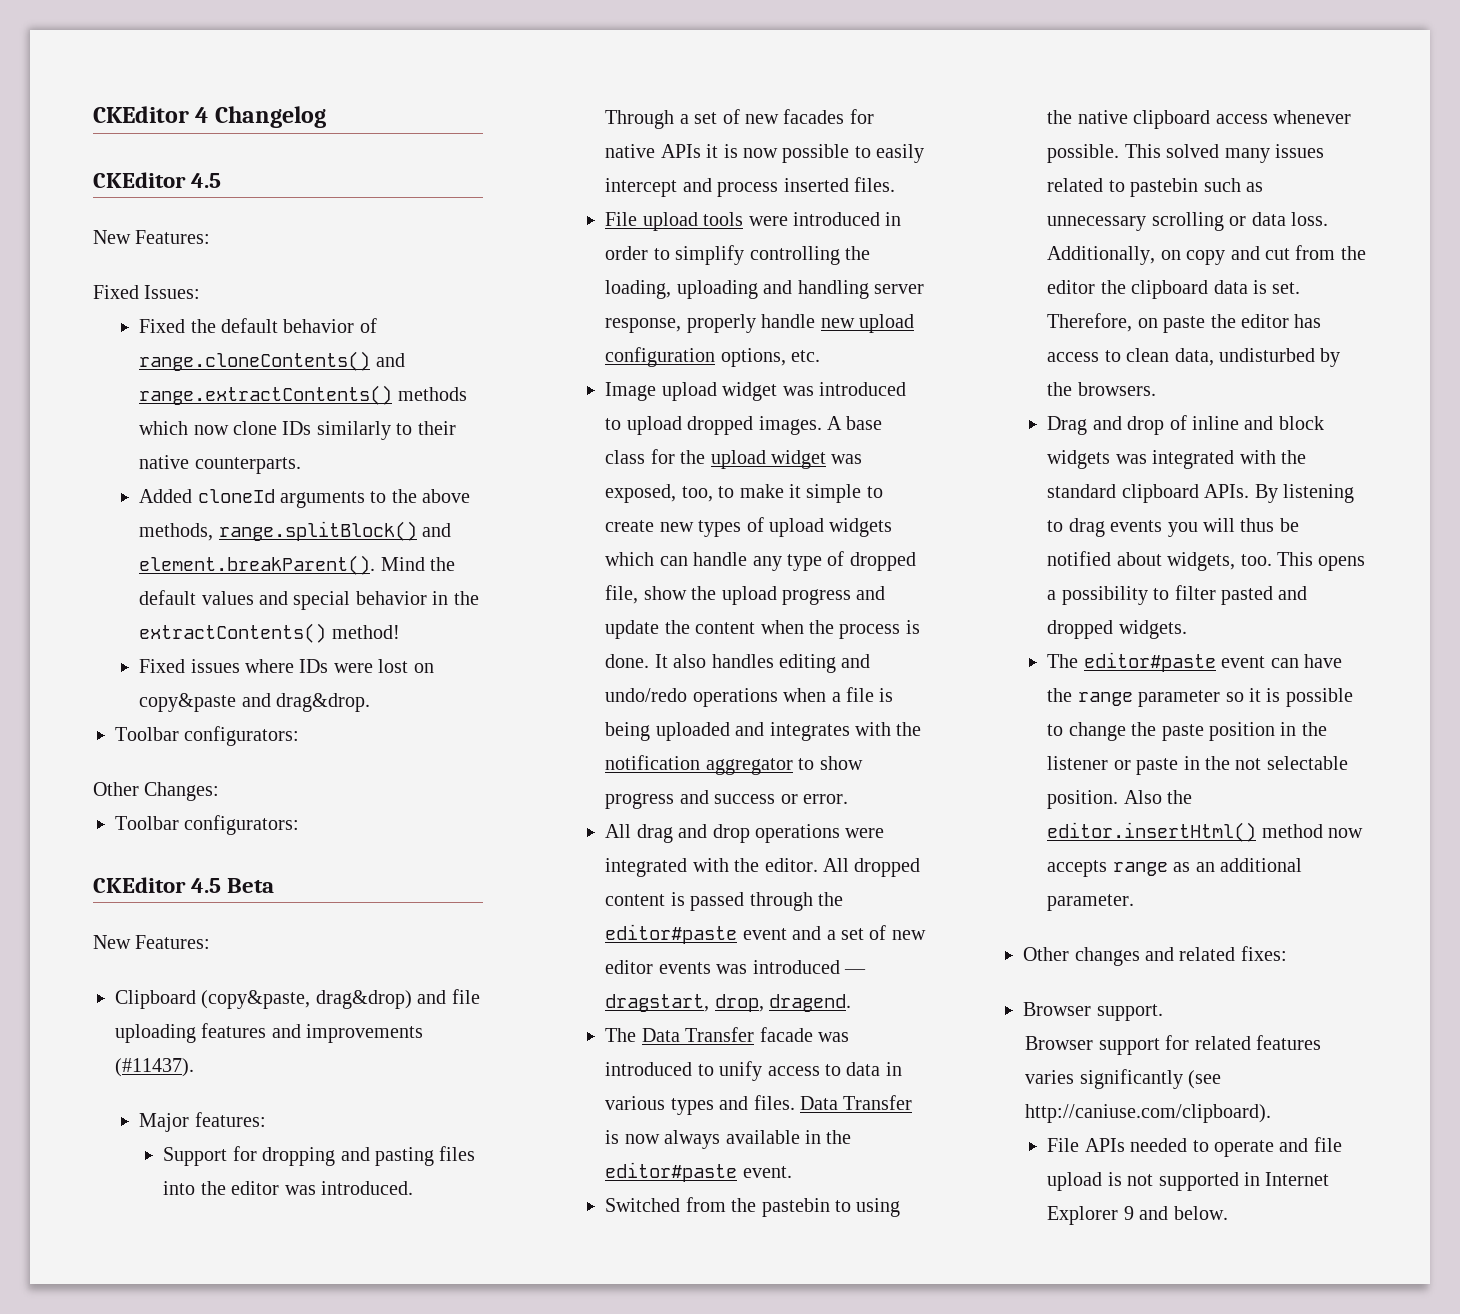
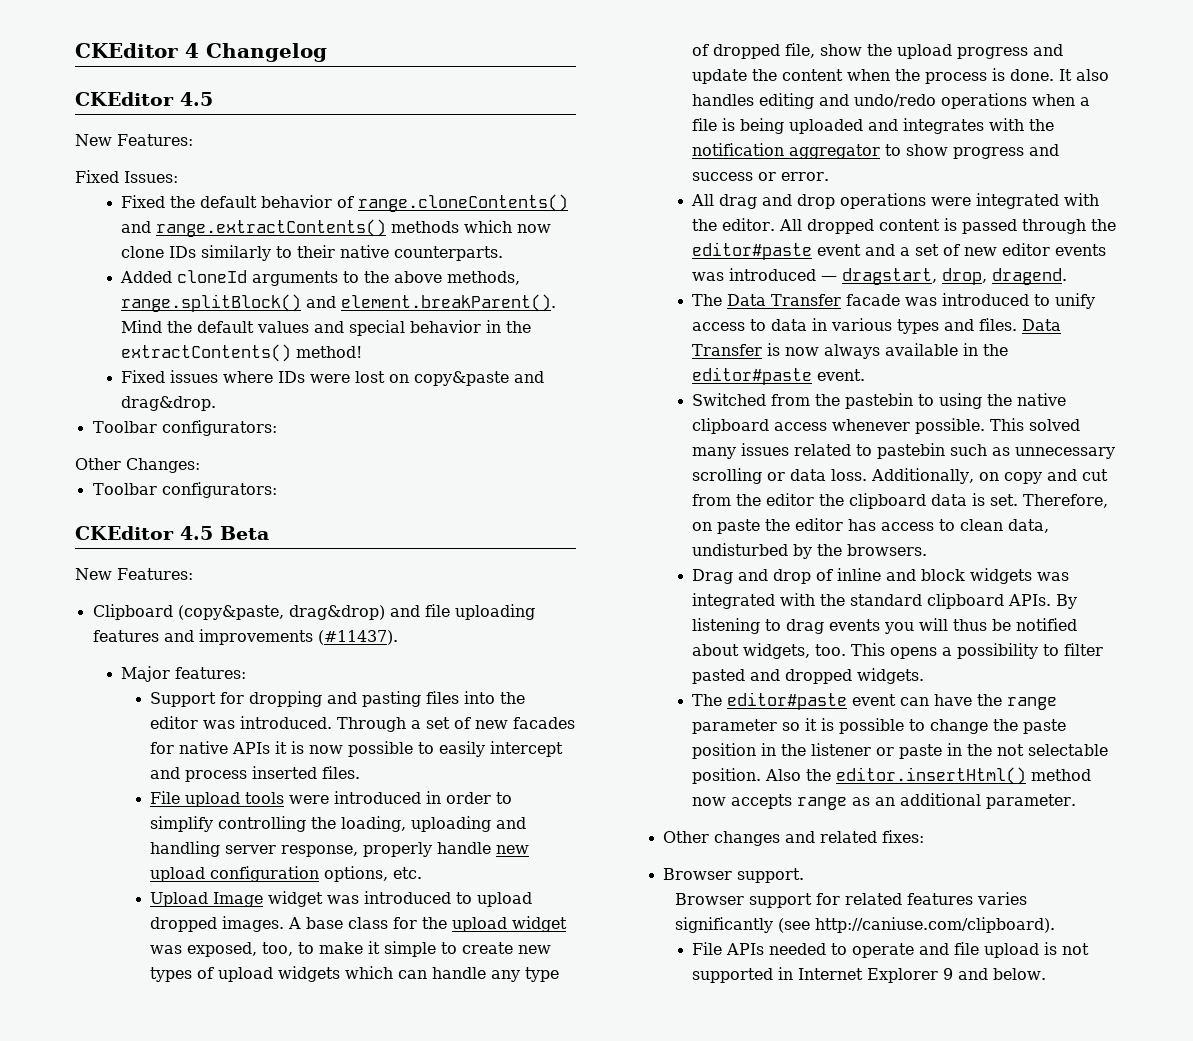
- Image upload widget was introduced to upload dropped images.
+ Upload Image widget was introduced to upload dropped images.

